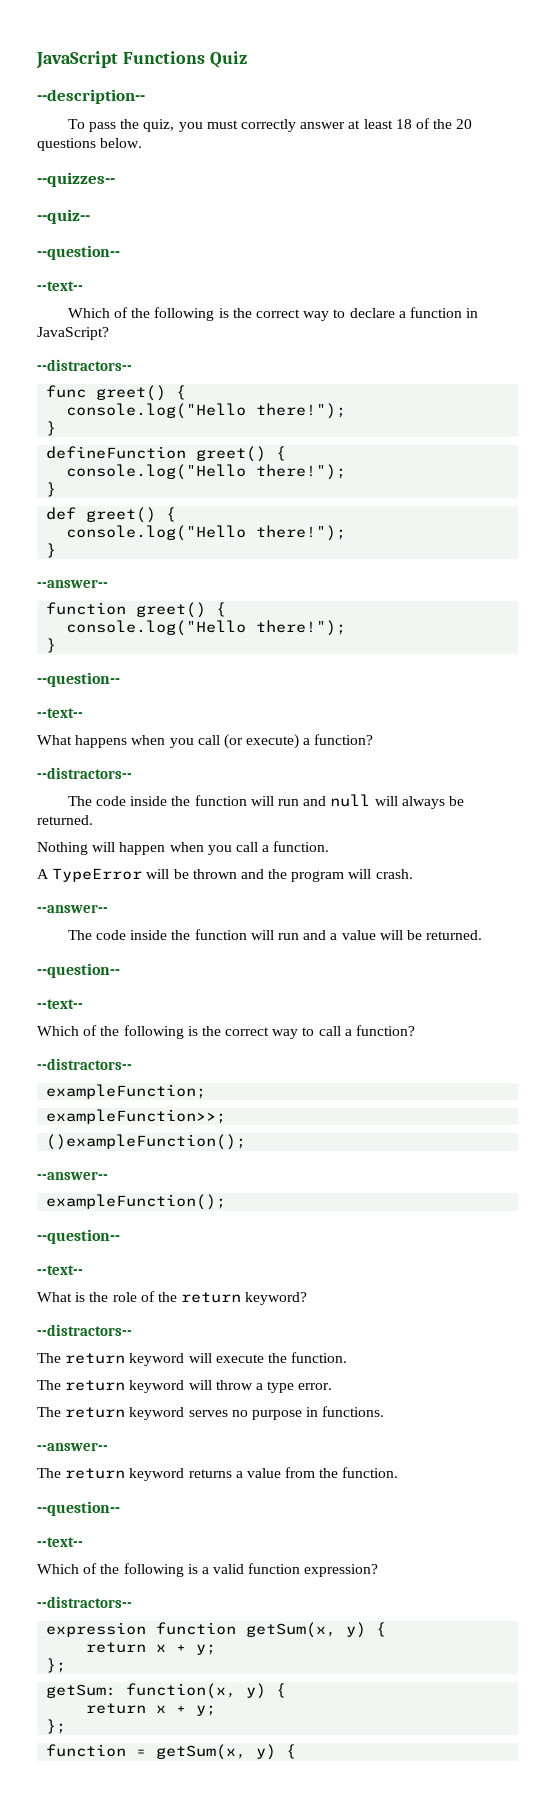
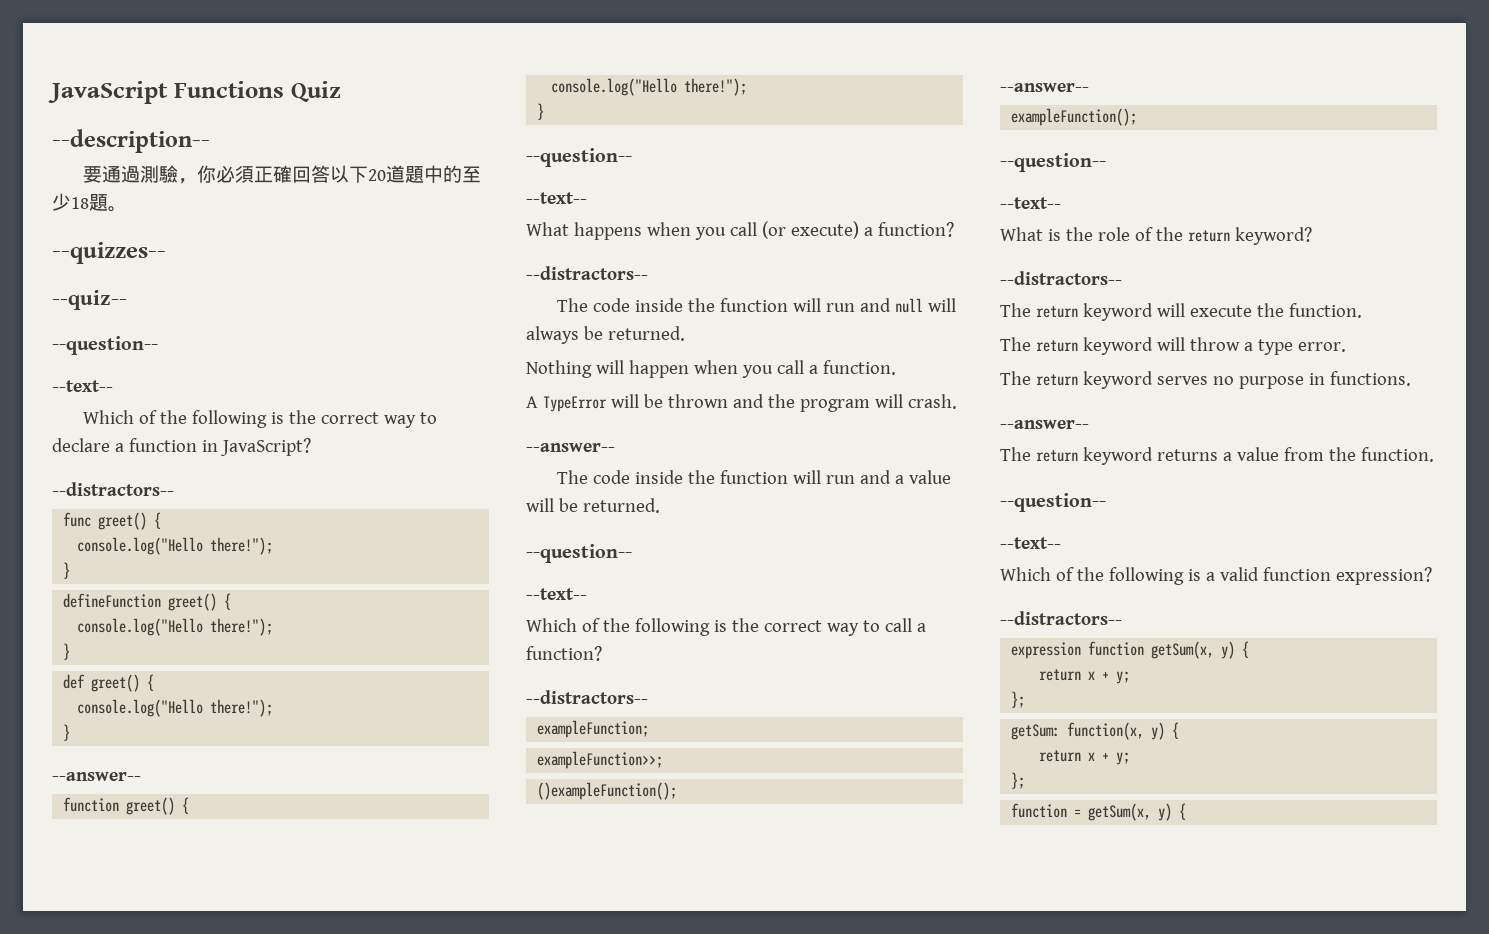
- To pass the quiz, you must correctly answer at least 18 of the 20 questions below.
+ 要通過測驗，你必須正確回答以下20道題中的至少18題。

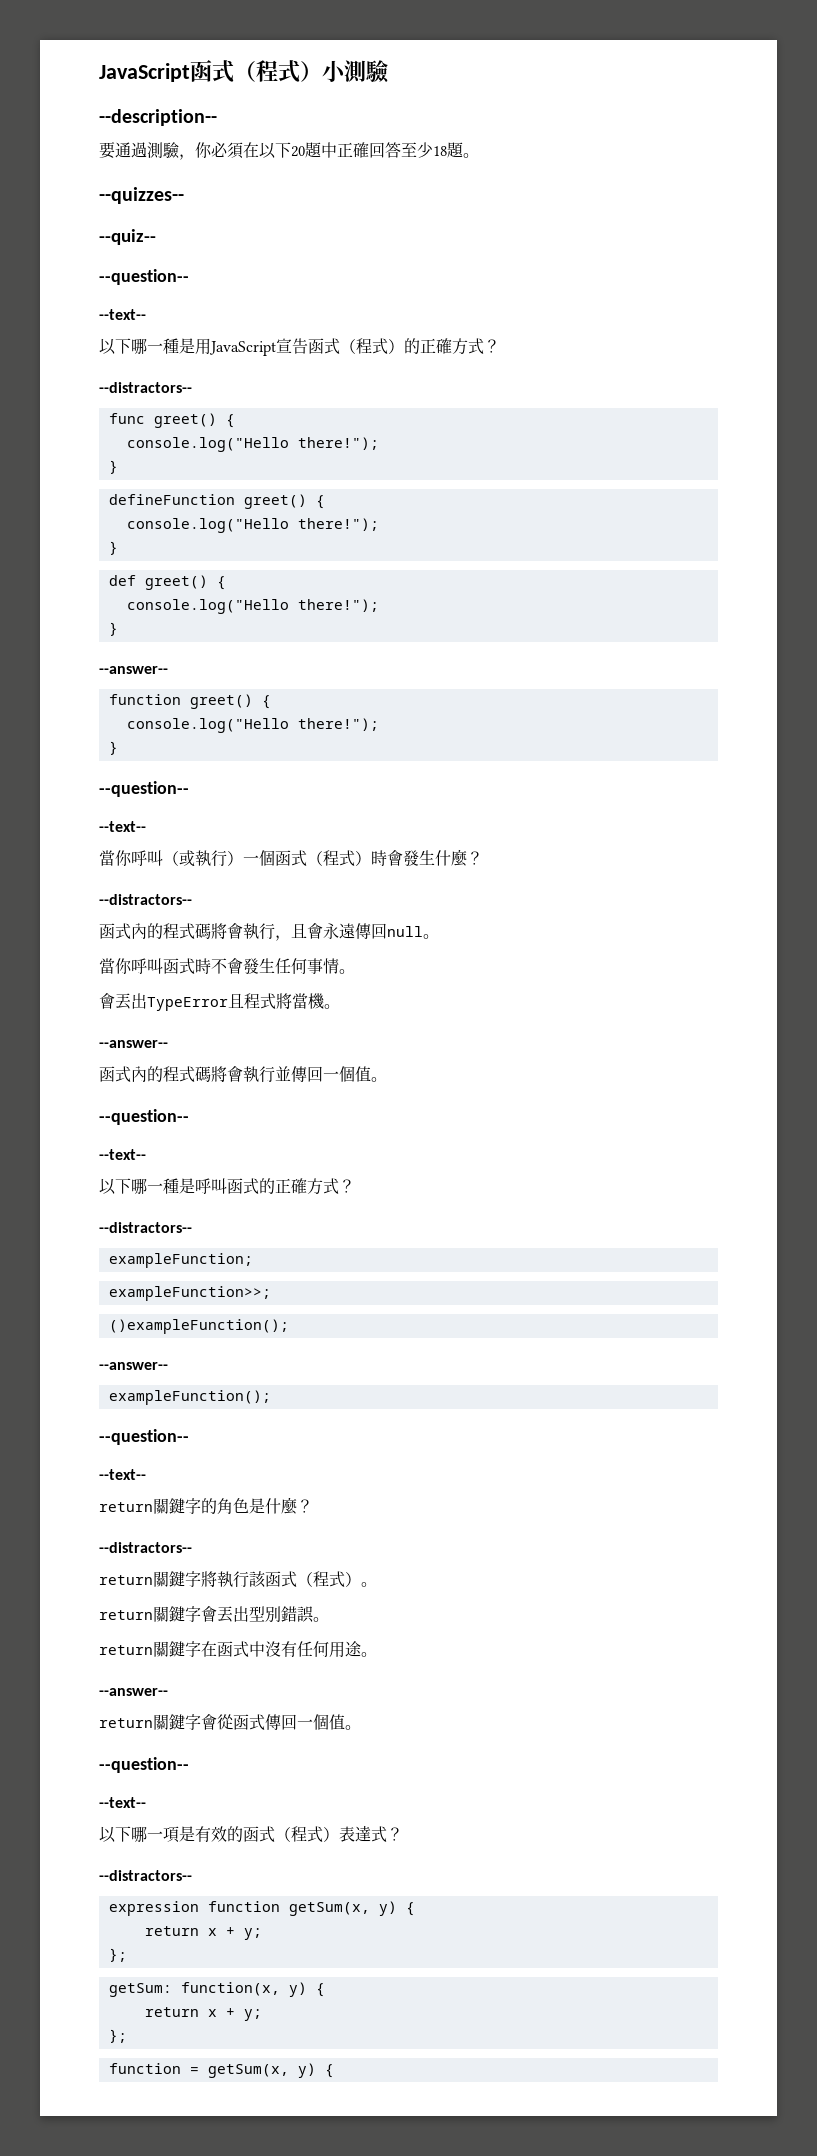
- JavaScript Functions Quiz
+ JavaScript函式（程式）小測驗
- 要通過測驗，你必須正確回答以下20道題中的至少18題。
+ 要通過測驗，你必須在以下20題中正確回答至少18題。
- Which of the following is the correct way to declare a function in JavaScript?
+ 以下哪一種是用JavaScript宣告函式（程式）的正確方式？
- What happens when you call (or execute) a function?
+ 當你呼叫（或執行）一個函式（程式）時會發生什麼？
  --distractors--
- The code inside the function will run and null will always be returned.
- Nothing will happen when you call a function.
- A TypeError will be thrown and the program will crash.
+ 函式內的程式碼將會執行，且會永遠傳回null。
+ 當你呼叫函式時不會發生任何事情。
+ 會丟出TypeError且程式將當機。
  --answer--
- The code inside the function will run and a value will be returned.
+ 函式內的程式碼將會執行並傳回一個值。
  --question--
  --text--
- Which of the following is the correct way to call a function?
+ 以下哪一種是呼叫函式的正確方式？
- What is the role of the return keyword?
+ return關鍵字的角色是什麼？
  --distractors--
- The return keyword will execute the function.
- The return keyword will throw a type error.
- The return keyword serves no purpose in functions.
+ return關鍵字將執行該函式（程式）。
+ return關鍵字會丟出型別錯誤。
+ return關鍵字在函式中沒有任何用途。
  --answer--
- The return keyword returns a value from the function.
+ return關鍵字會從函式傳回一個值。
  --question--
  --text--
- Which of the following is a valid function expression?
+ 以下哪一項是有效的函式（程式）表達式？

